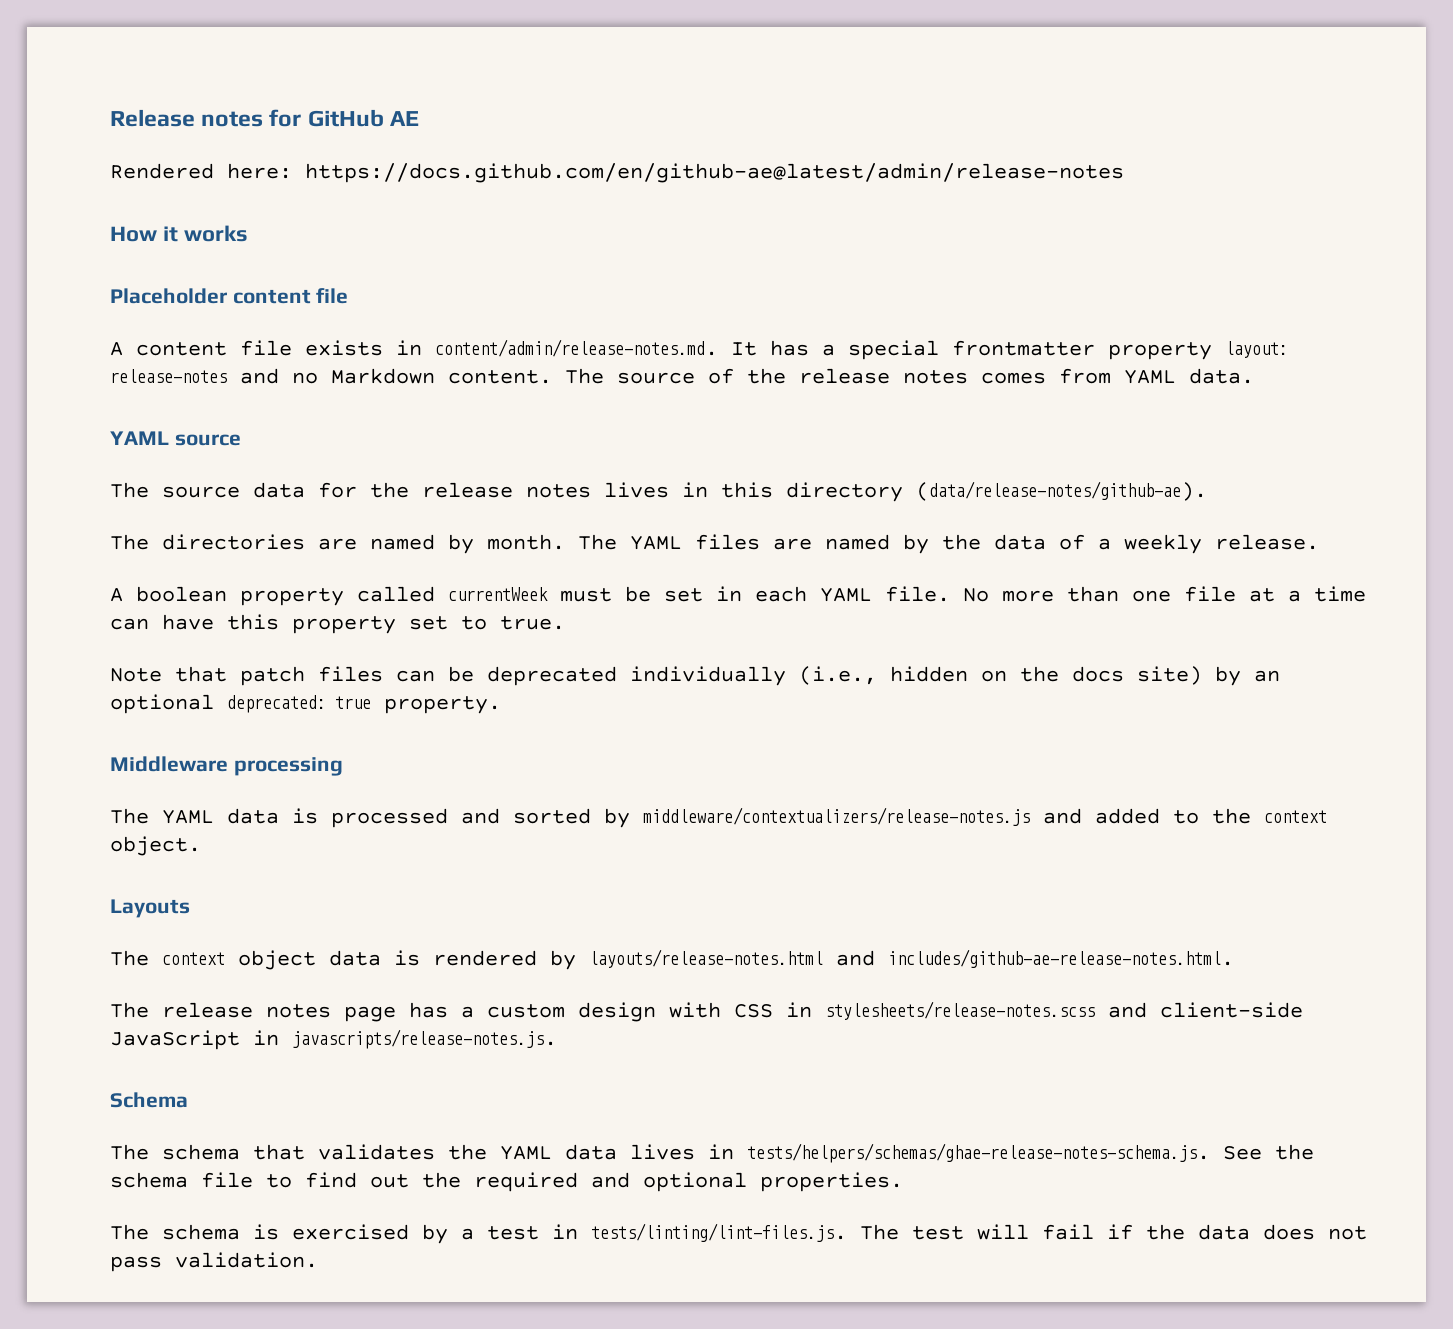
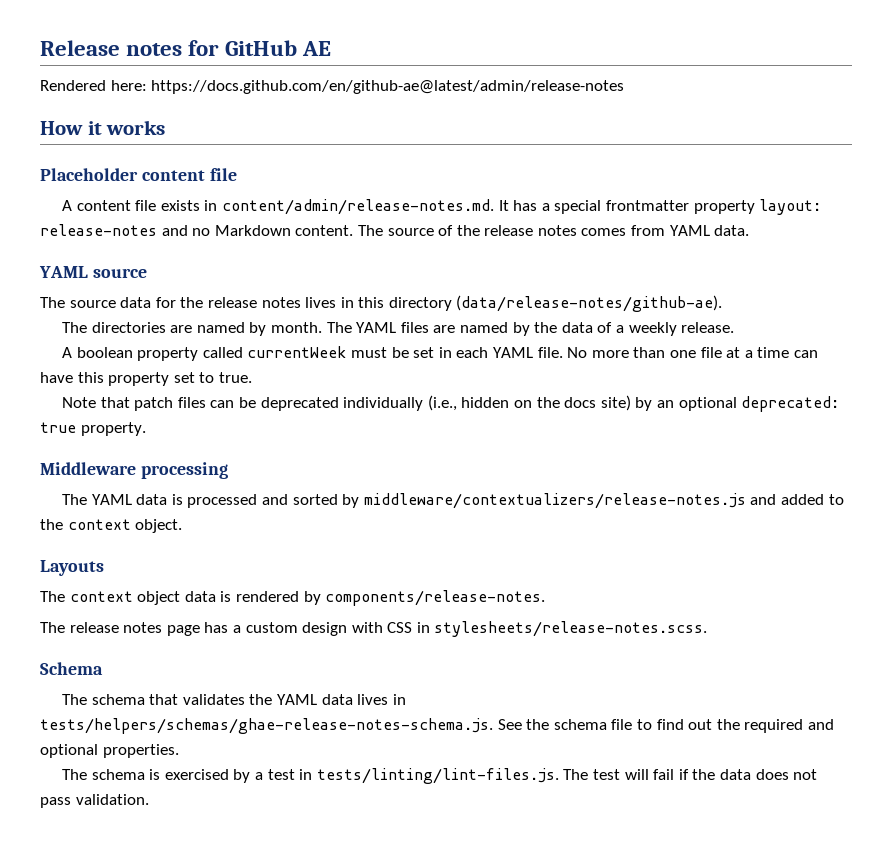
- The context object data is rendered by layouts/release-notes.html and includes/github-ae-release-notes.html.
+ The context object data is rendered by components/release-notes.
- The release notes page has a custom design with CSS in stylesheets/release-notes.scss and client-side JavaScript in javascripts/release-notes.js.
+ The release notes page has a custom design with CSS in stylesheets/release-notes.scss.

